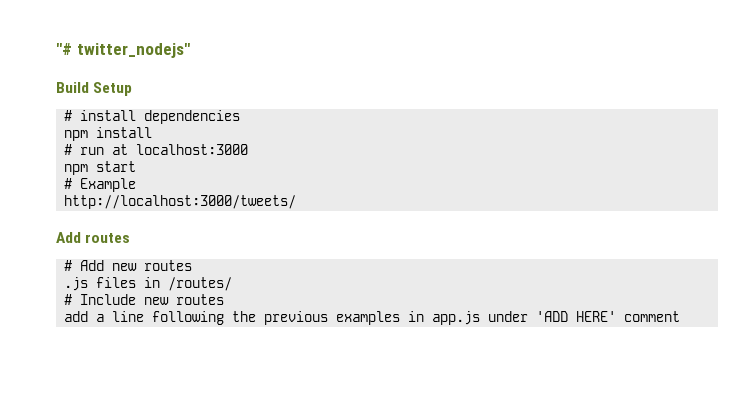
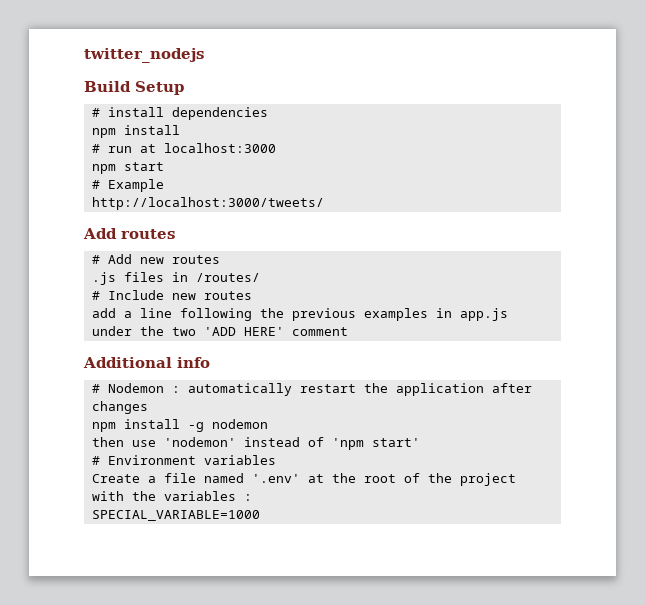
- "# twitter_nodejs"
+ twitter_nodejs
- add a line following the previous examples in app.js under 'ADD HERE' comment
+ add a line following the previous examples in app.js under the two 'ADD HERE' comment
+ Additional info
+ # Nodemon : automatically restart the application after changes
+ npm install -g nodemon
+ then use 'nodemon' instead of 'npm start'
+ # Environment variables
+ Create a file named '.env' at the root of the project with the variables :
+ SPECIAL_VARIABLE=1000

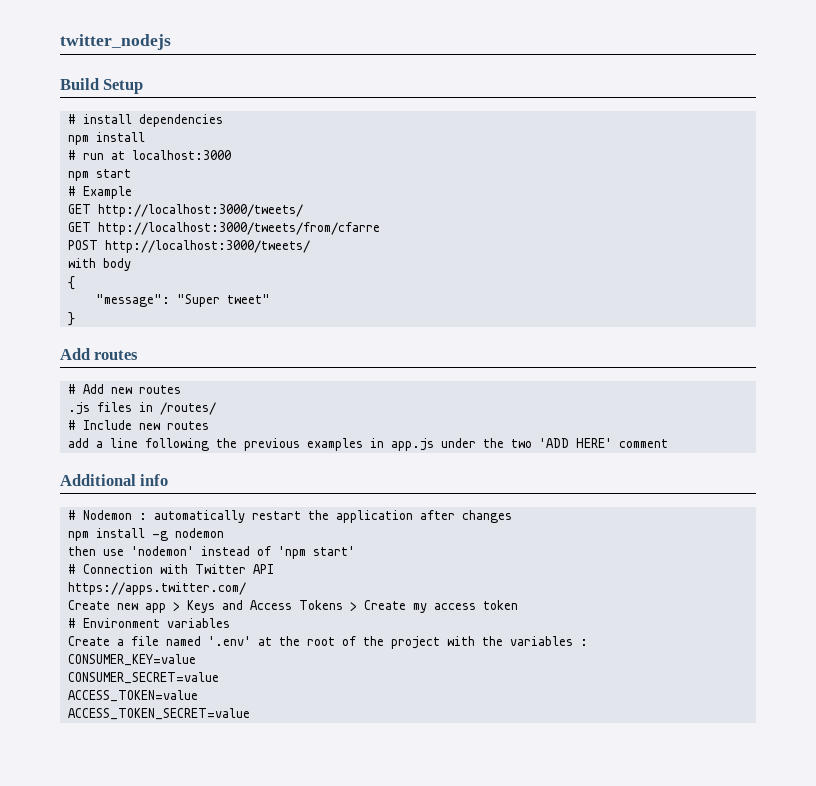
- http://localhost:3000/tweets/
+ GET http://localhost:3000/tweets/
+ GET http://localhost:3000/tweets/from/cfarre
+ POST http://localhost:3000/tweets/
+ with body
+ {
+ "message": "Super tweet"
+ }
+ # Connection with Twitter API
+ https://apps.twitter.com/
+ Create new app > Keys and Access Tokens > Create my access token
- SPECIAL_VARIABLE=1000
+ CONSUMER_KEY=value
+ CONSUMER_SECRET=value
+ ACCESS_TOKEN=value
+ ACCESS_TOKEN_SECRET=value

